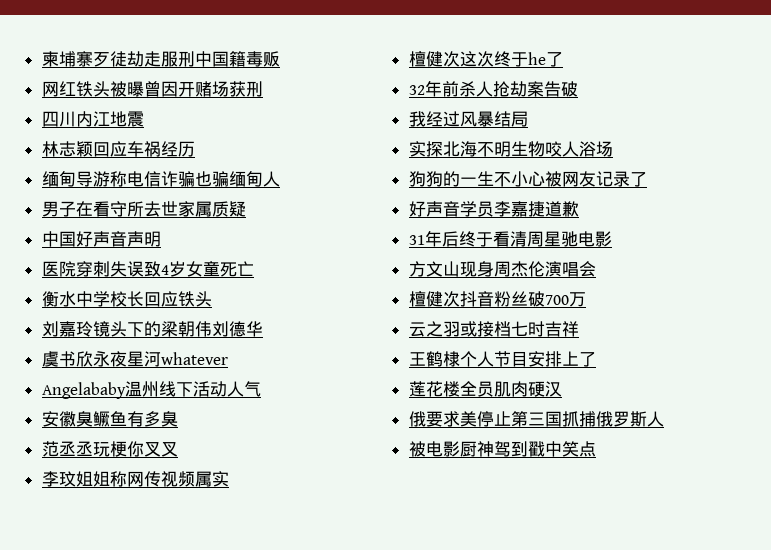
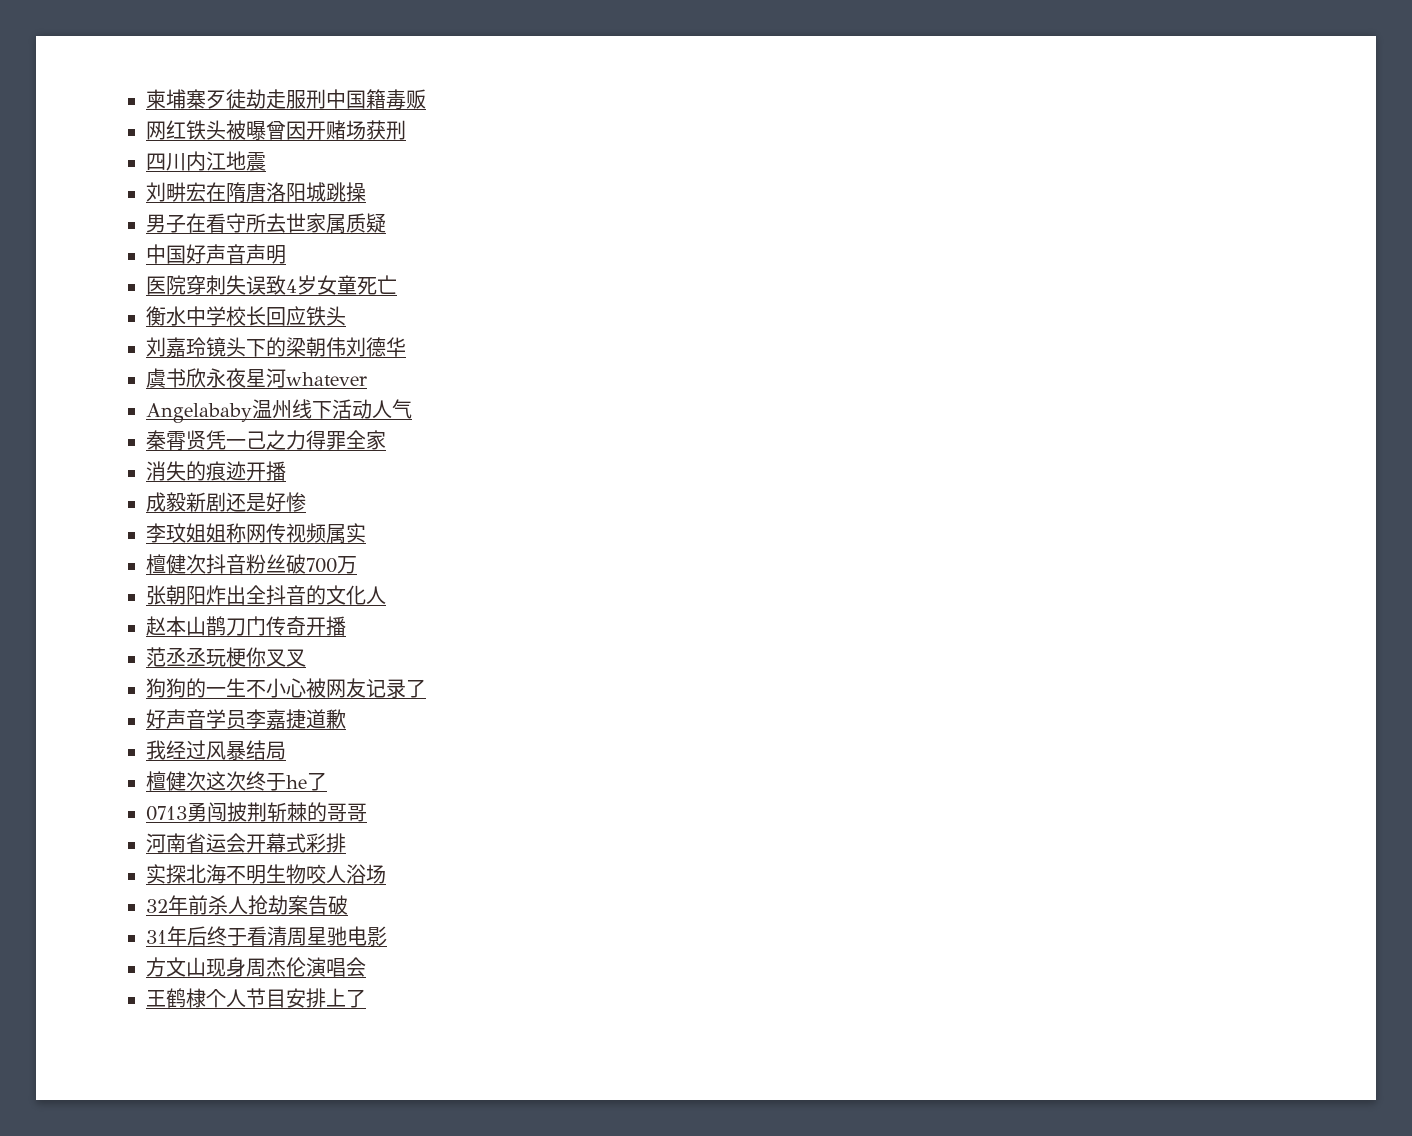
- 林志颖回应车祸经历
- 缅甸导游称电信诈骗也骗缅甸人
+ 刘畊宏在隋唐洛阳城跳操
- 安徽臭鳜鱼有多臭
- 范丞丞玩梗你叉叉
+ 秦霄贤凭一己之力得罪全家
+ 消失的痕迹开播
+ 成毅新剧还是好惨
- 檀健次这次终于he了
- 32年前杀人抢劫案告破
- 我经过风暴结局
- 实探北海不明生物咬人浴场
+ 檀健次抖音粉丝破700万
+ 张朝阳炸出全抖音的文化人
+ 赵本山鹊刀门传奇开播
+ 范丞丞玩梗你叉叉
+ 我经过风暴结局
+ 檀健次这次终于he了
+ 0713勇闯披荆斩棘的哥哥
+ 河南省运会开幕式彩排
+ 实探北海不明生物咬人浴场
+ 32年前杀人抢劫案告破
- 檀健次抖音粉丝破700万
- 云之羽或接档七时吉祥
- 莲花楼全员肌肉硬汉
- 俄要求美停止第三国抓捕俄罗斯人
- 被电影厨神驾到戳中笑点

